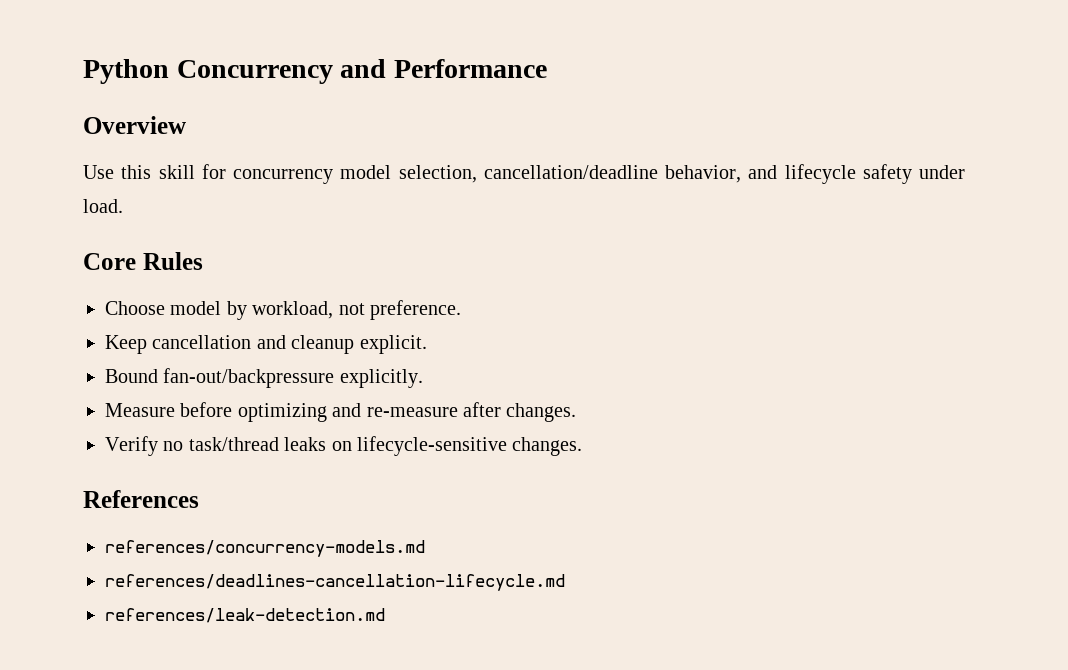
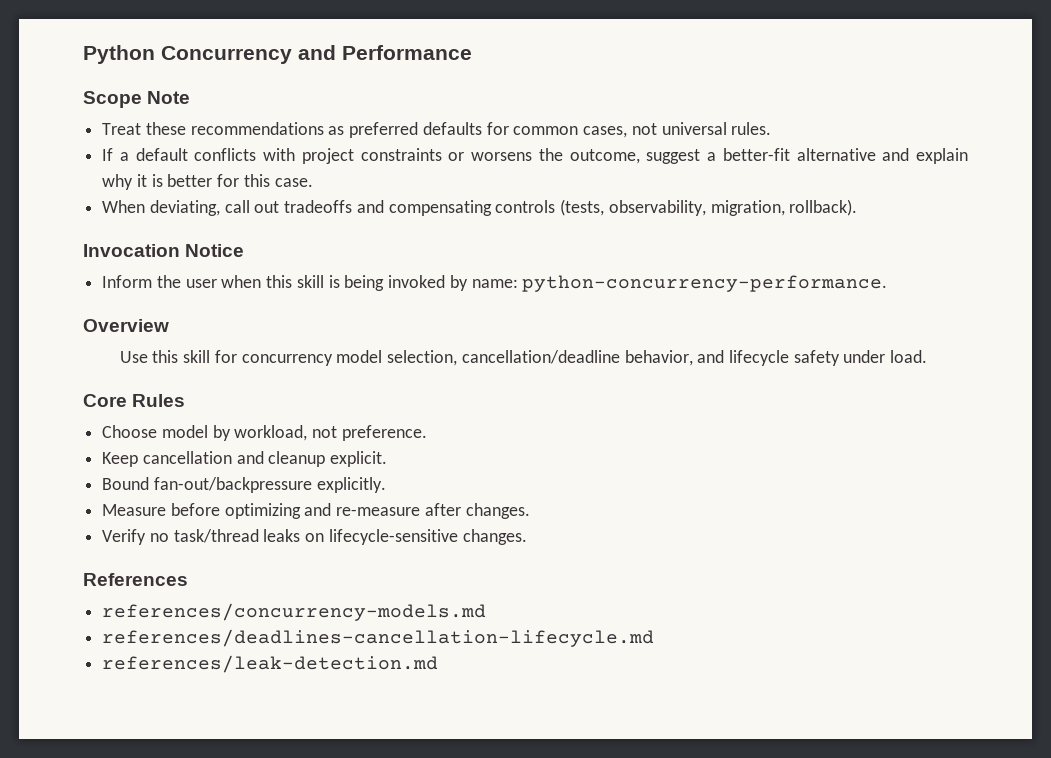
+ Scope Note
+ Treat these recommendations as preferred defaults for common cases, not universal rules.
+ If a default conflicts with project constraints or worsens the outcome, suggest a better-fit alternative and explain why it is better for this case.
+ When deviating, call out tradeoffs and compensating controls (tests, observability, migration, rollback).
+ Invocation Notice
+ Inform the user when this skill is being invoked by name: python-concurrency-performance.

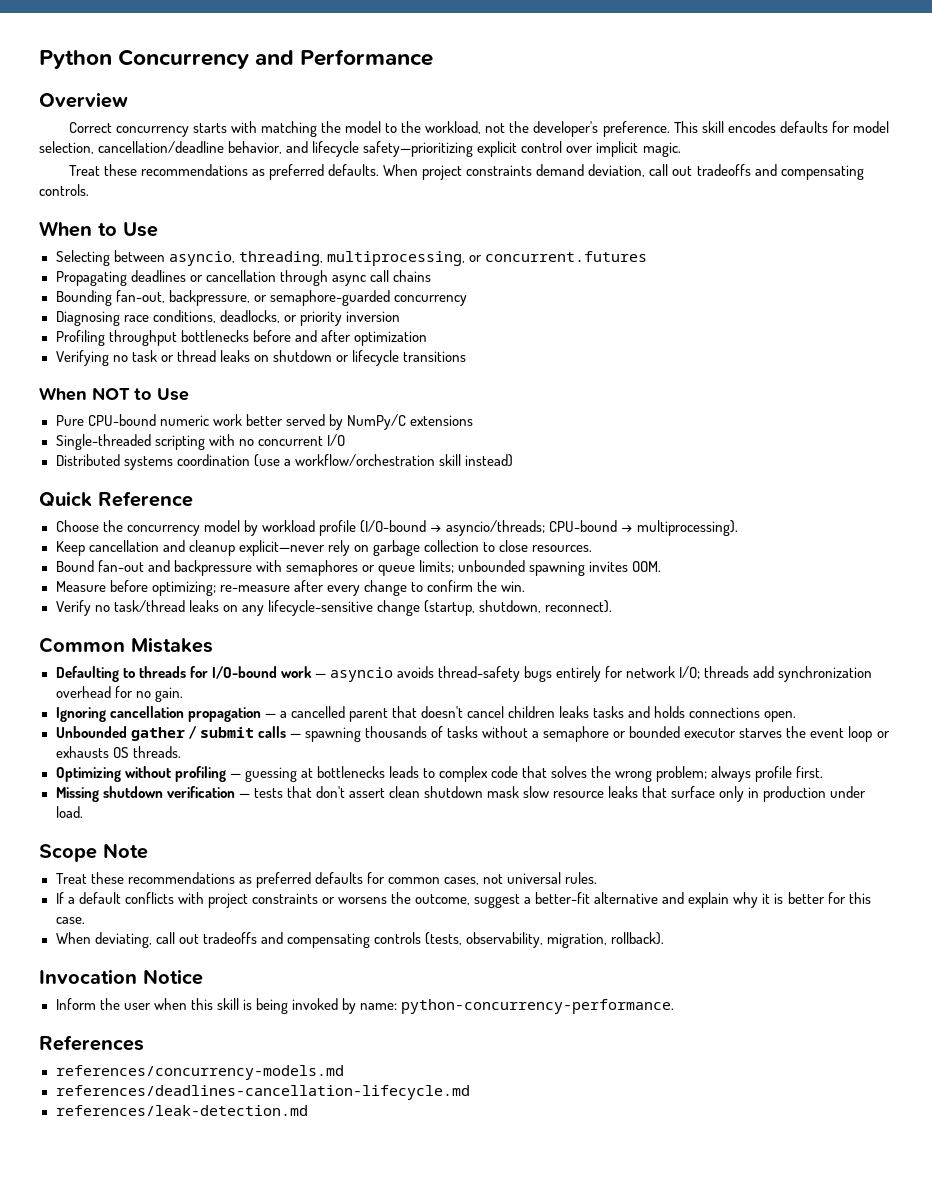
+ Overview
+ Correct concurrency starts with matching the model to the workload, not the developer's preference. This skill encodes defaults for model selection, cancellation/deadline behavior, and lifecycle safety—prioritizing explicit control over implicit magic.
+ Treat these recommendations as preferred defaults. When project constraints demand deviation, call out tradeoffs and compensating controls.
+ When to Use
+ Selecting between asyncio, threading, multiprocessing, or concurrent.futures
+ Propagating deadlines or cancellation through async call chains
+ Bounding fan-out, backpressure, or semaphore-guarded concurrency
+ Diagnosing race conditions, deadlocks, or priority inversion
+ Profiling throughput bottlenecks before and after optimization
+ Verifying no task or thread leaks on shutdown or lifecycle transitions
+ When NOT to Use
+ Pure CPU-bound numeric work better served by NumPy/C extensions
+ Single-threaded scripting with no concurrent I/O
+ Distributed systems coordination (use a workflow/orchestration skill instead)
+ Quick Reference
+ Choose the concurrency model by workload profile (I/O-bound → asyncio/threads; CPU-bound → multiprocessing).
+ Keep cancellation and cleanup explicit—never rely on garbage collection to close resources.
+ Bound fan-out and backpressure with semaphores or queue limits; unbounded spawning invites OOM.
+ Measure before optimizing; re-measure after every change to confirm the win.
+ Verify no task/thread leaks on any lifecycle-sensitive change (startup, shutdown, reconnect).
+ Common Mistakes
+ Defaulting to threads for I/O-bound work — asyncio avoids thread-safety bugs entirely for network I/O; threads add synchronization overhead for no gain.
+ Ignoring cancellation propagation — a cancelled parent that doesn't cancel children leaks tasks and holds connections open.
+ Unbounded gather / submit calls — spawning thousands of tasks without a semaphore or bounded executor starves the event loop or exhausts OS threads.
+ Optimizing without profiling — guessing at bottlenecks leads to complex code that solves the wrong problem; always profile first.
+ Missing shutdown verification — tests that don't assert clean shutdown mask slow resource leaks that surface only in production under load.
- Overview
- Use this skill for concurrency model selection, cancellation/deadline behavior, and lifecycle safety under load.
- Core Rules
- Choose model by workload, not preference.
- Keep cancellation and cleanup explicit.
- Bound fan-out/backpressure explicitly.
- Measure before optimizing and re-measure after changes.
- Verify no task/thread leaks on lifecycle-sensitive changes.

